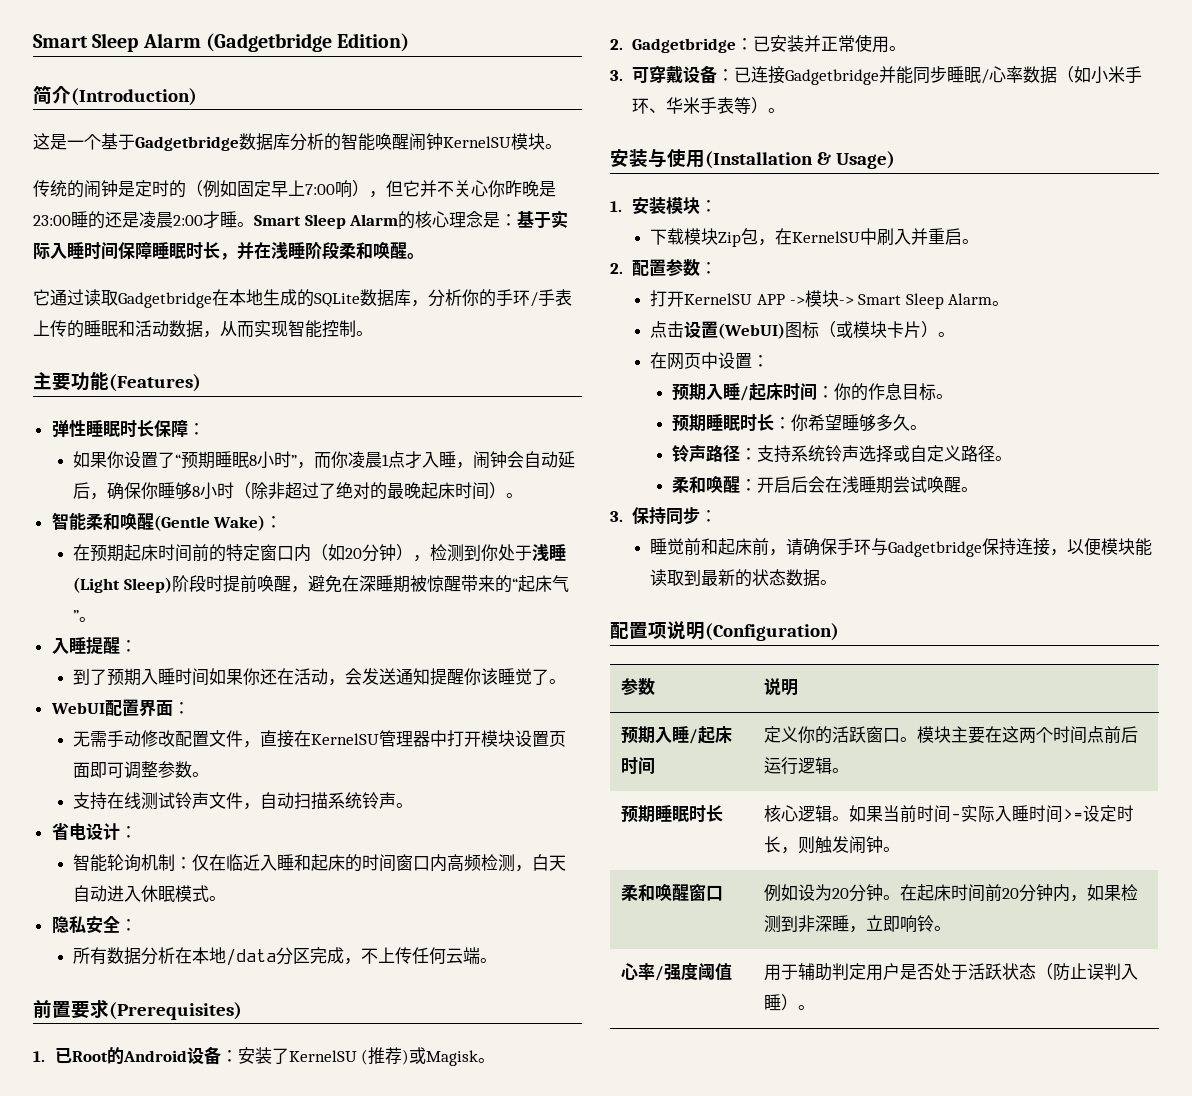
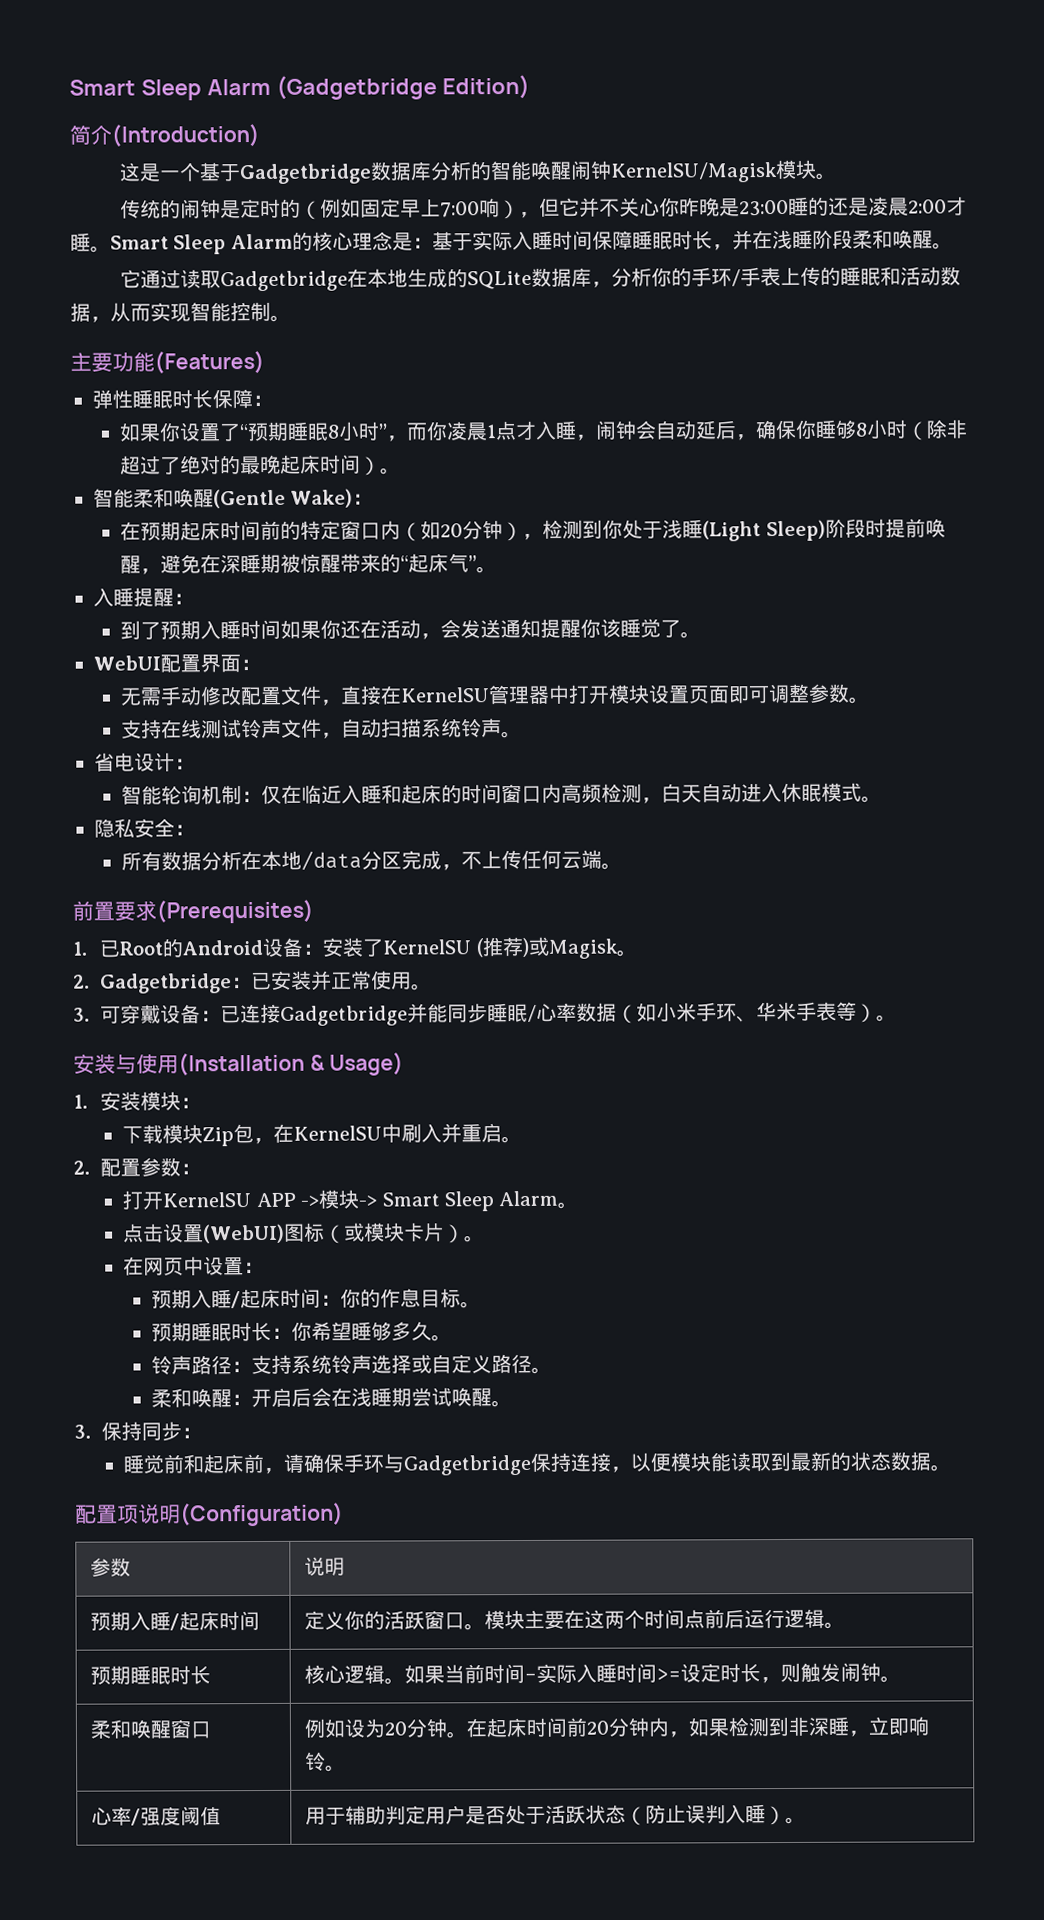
- 这是一个基于Gadgetbridge数据库分析的智能唤醒闹钟KernelSU模块。
+ 这是一个基于Gadgetbridge数据库分析的智能唤醒闹钟KernelSU/Magisk模块。

